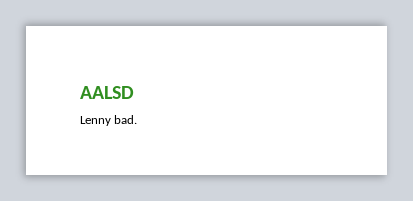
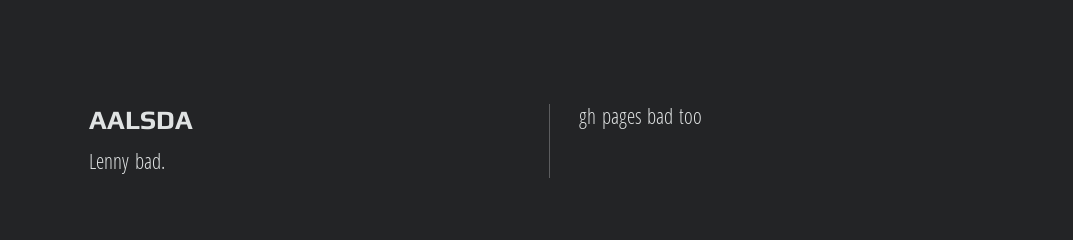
- AALSD
+ AALSDA
+ gh pages bad too

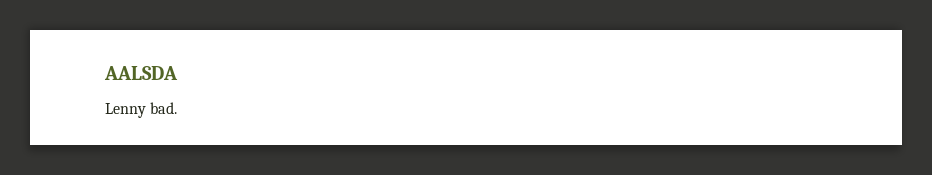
- gh pages bad too

